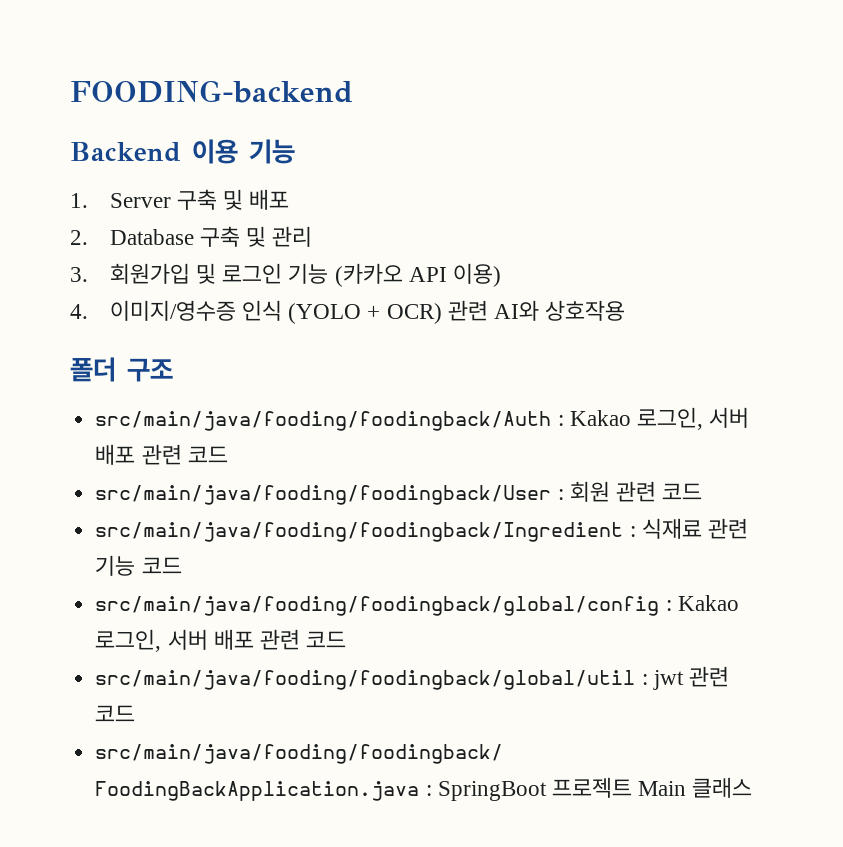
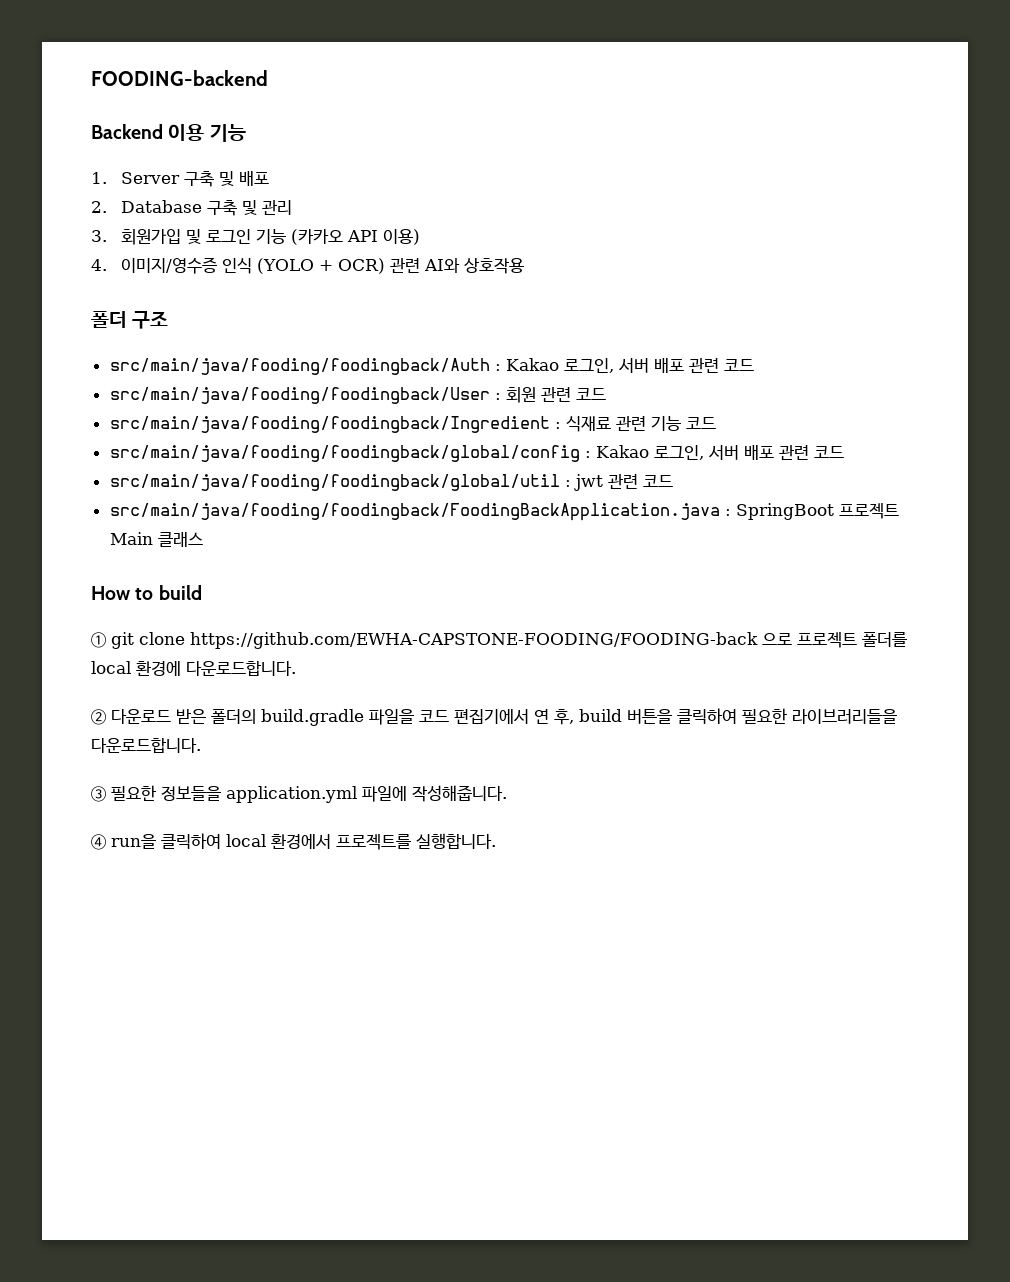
+ How to build
+ ① git clone https://github.com/EWHA-CAPSTONE-FOODING/FOODING-back 으로 프로젝트 폴더를 local 환경에 다운로드합니다.
+ ② 다운로드 받은 폴더의 build.gradle 파일을 코드 편집기에서 연 후, build 버튼을 클릭하여 필요한 라이브러리들을 다운로드합니다.
+ ③ 필요한 정보들을 application.yml 파일에 작성해줍니다.
+ ④ run을 클릭하여 local 환경에서 프로젝트를 실행합니다.

